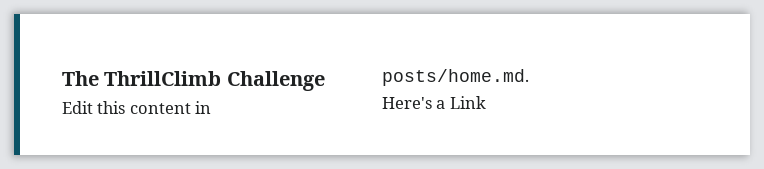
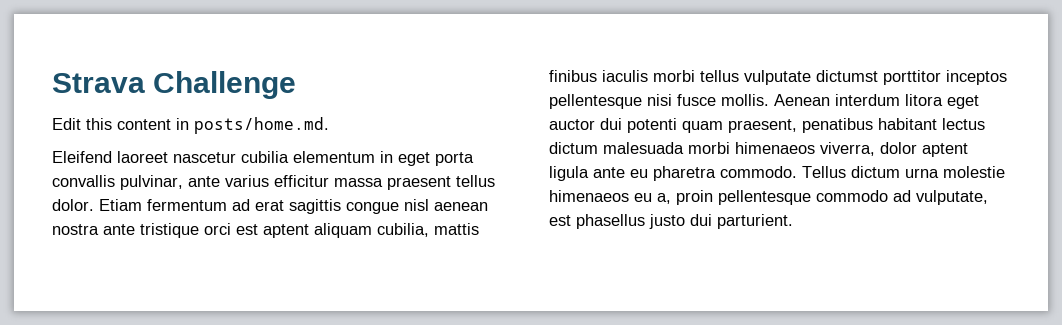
- The ThrillClimb Challenge
+ Strava Challenge
- Here's a Link
+ Eleifend laoreet nascetur cubilia elementum in eget porta convallis pulvinar, ante varius efficitur massa praesent tellus dolor. Etiam fermentum ad erat sagittis congue nisl aenean nostra ante tristique orci est aptent aliquam cubilia, mattis finibus iaculis morbi tellus vulputate dictumst porttitor inceptos pellentesque nisi fusce mollis. Aenean interdum litora eget auctor dui potenti quam praesent, penatibus habitant lectus dictum malesuada morbi himenaeos viverra, dolor aptent ligula ante eu pharetra commodo. Tellus dictum urna molestie himenaeos eu a, proin pellentesque commodo ad vulputate, est phasellus justo dui parturient.

